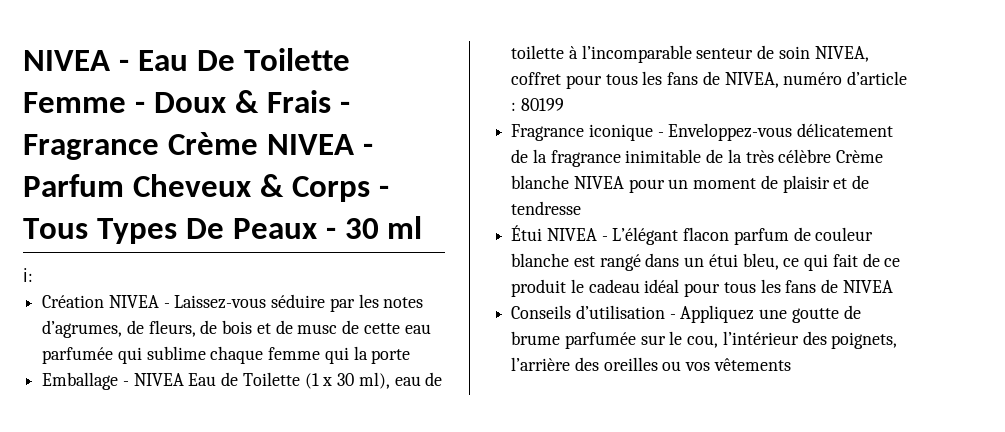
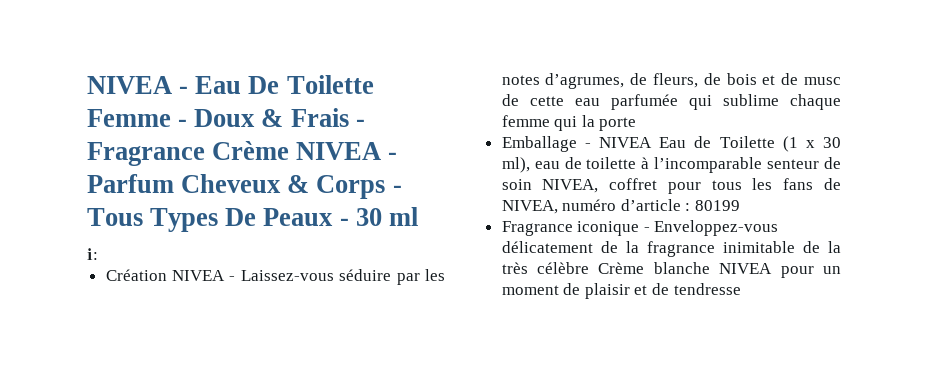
- Étui NIVEA - L’élégant flacon parfum de couleur blanche est rangé dans un étui bleu, ce qui fait de ce produit le cadeau idéal pour tous les fans de NIVEA
- Conseils d’utilisation - Appliquez une goutte de brume parfumée sur le cou, l’intérieur des poignets, l’arrière des oreilles ou vos vêtements

